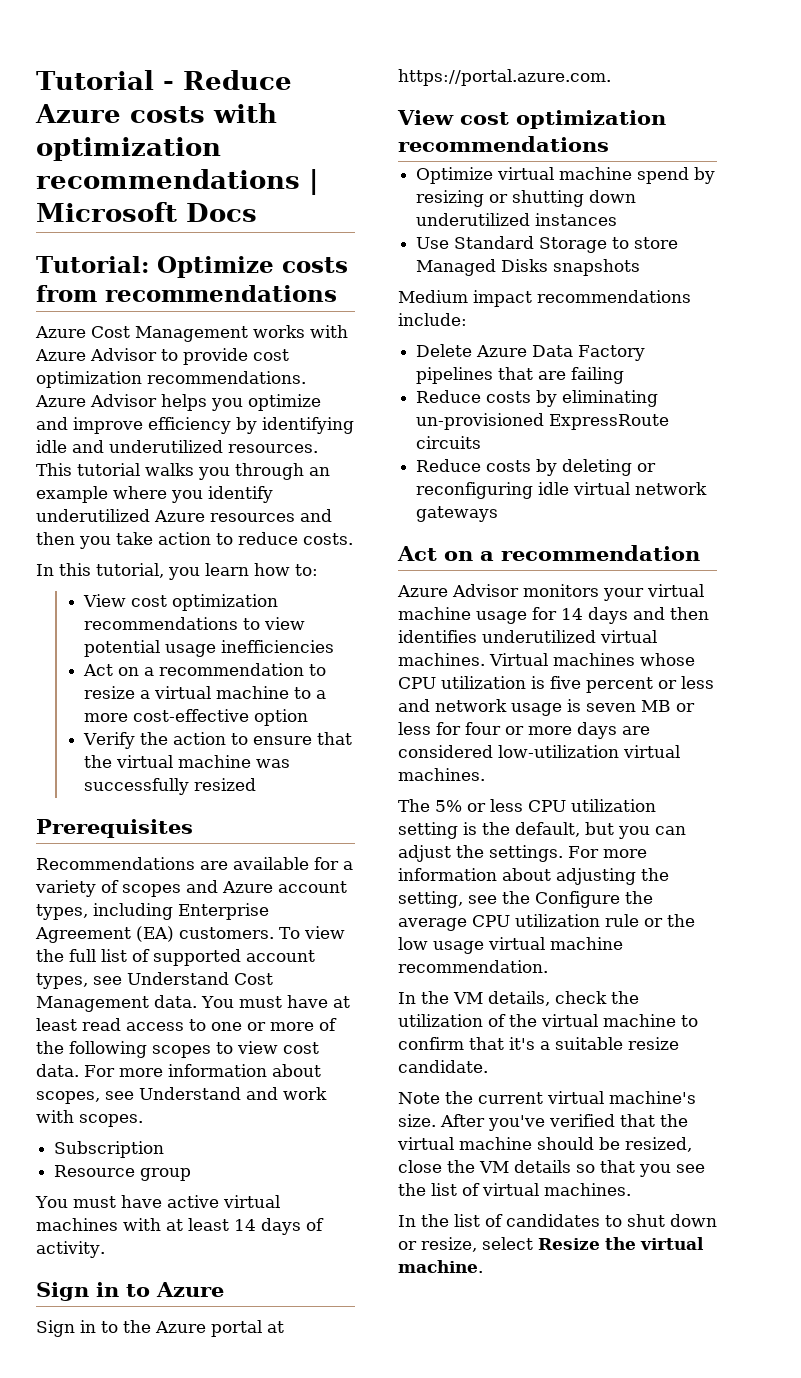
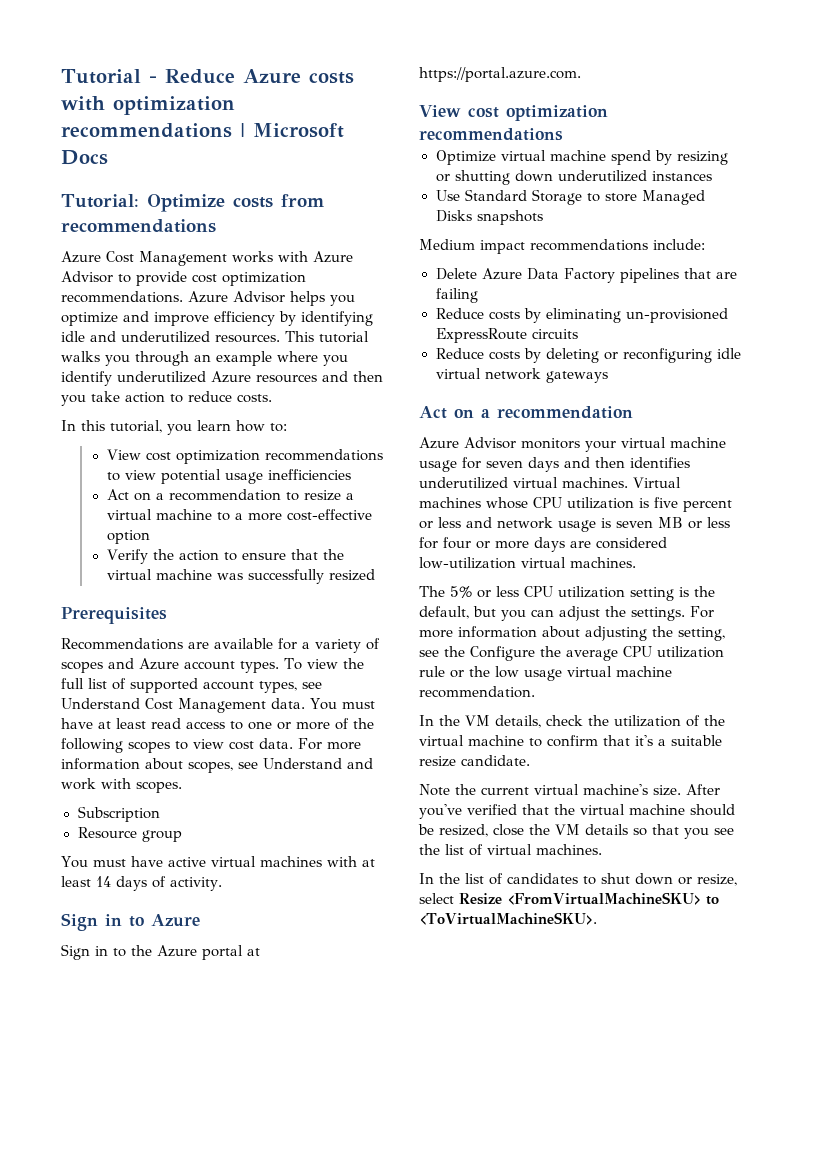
- Recommendations are available for a variety of scopes and Azure account types, including Enterprise Agreement (EA) customers.
+ Recommendations are available for a variety of scopes and Azure account types.
- Azure Advisor monitors your virtual machine usage for 14 days and then identifies underutilized virtual machines.
+ Azure Advisor monitors your virtual machine usage for seven days and then identifies underutilized virtual machines.
- In the list of candidates to shut down or resize, select Resize the virtual machine.
+ In the list of candidates to shut down or resize, select Resize <FromVirtualMachineSKU> to <ToVirtualMachineSKU>.

